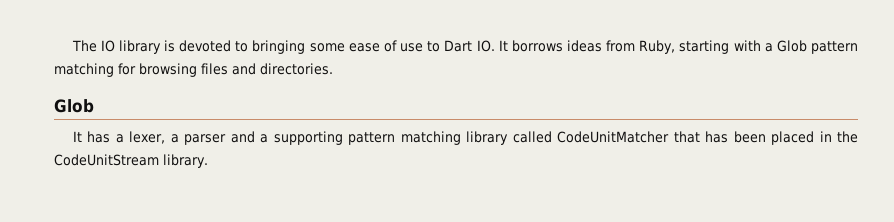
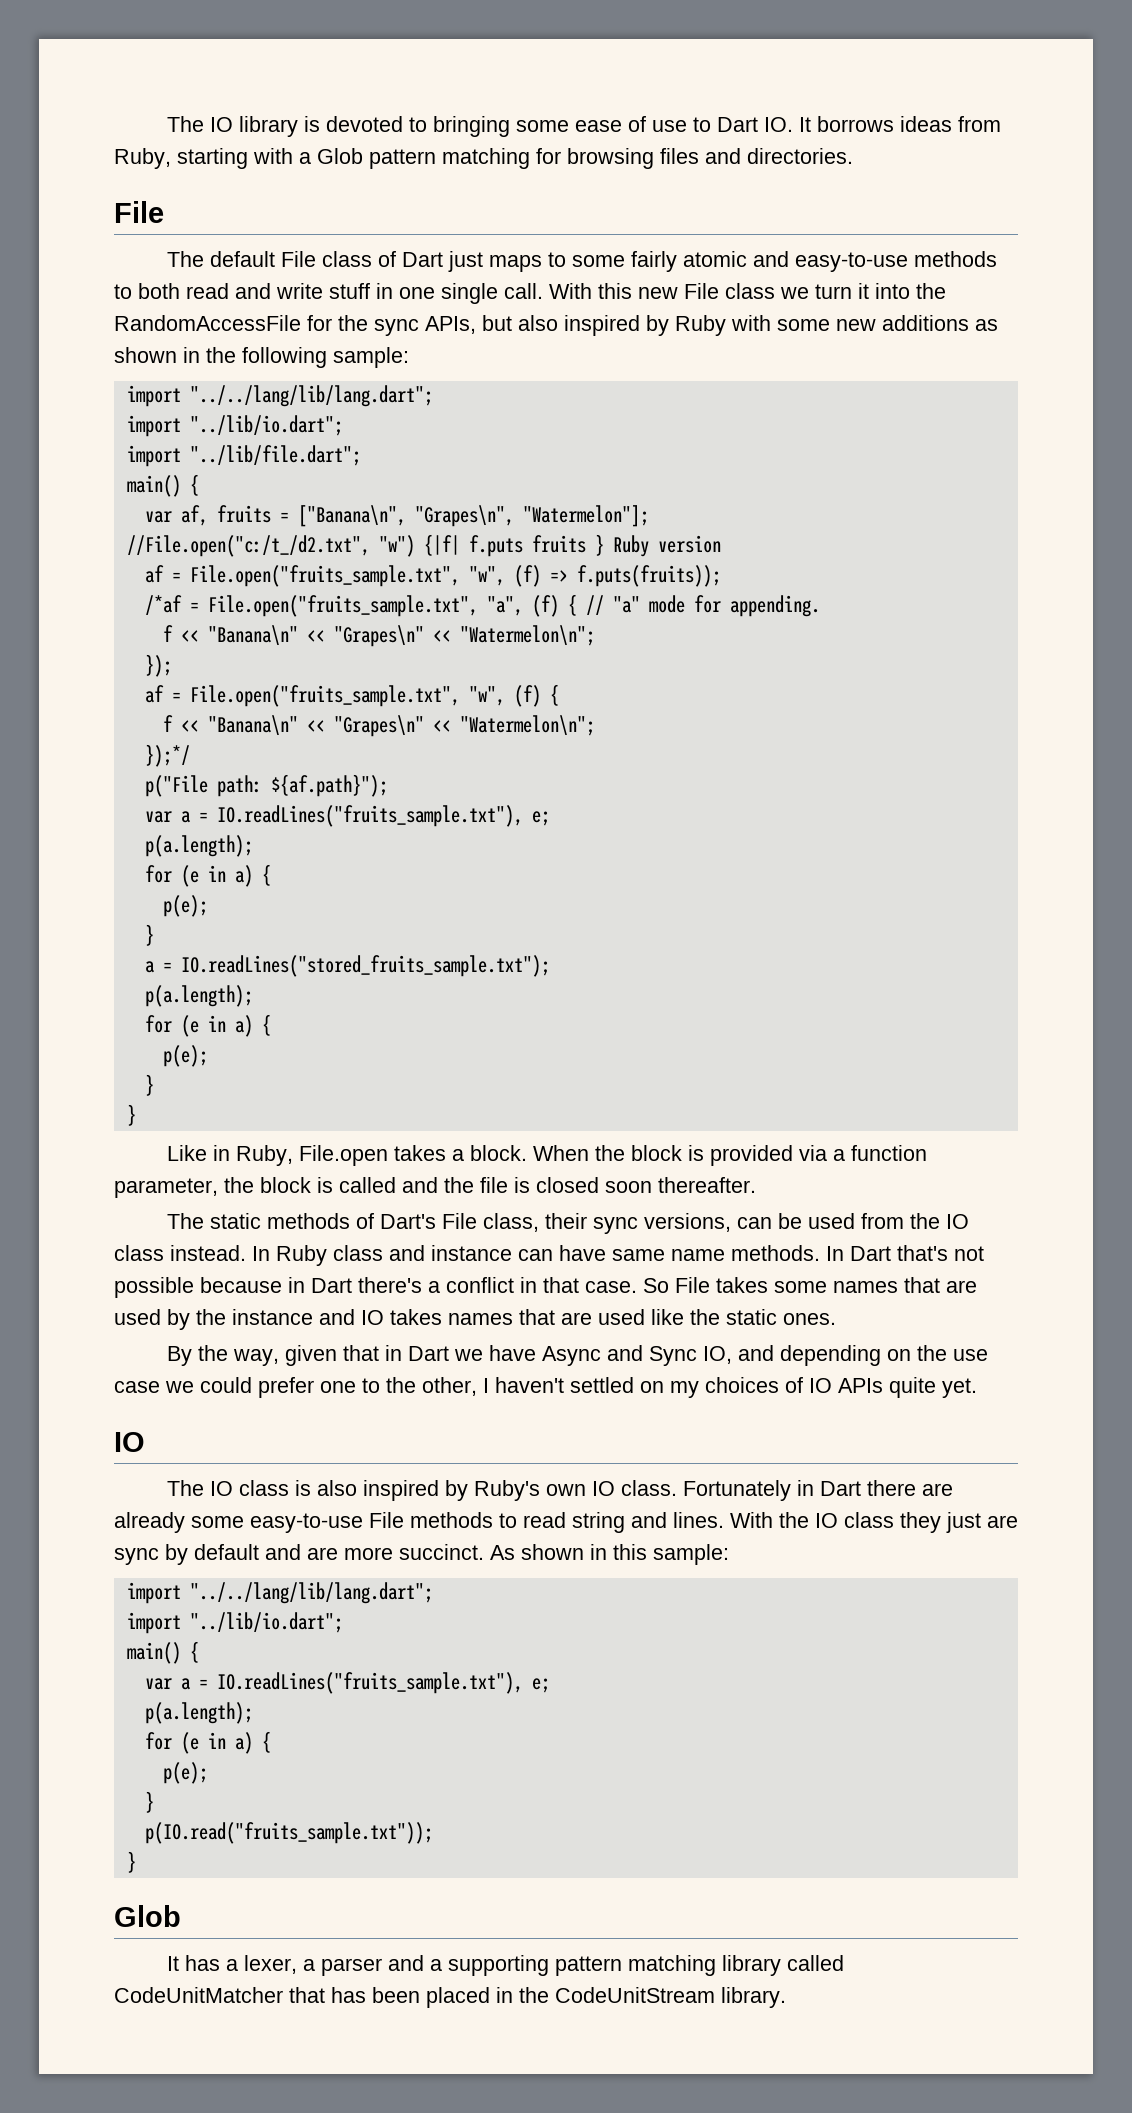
  The IO library is devoted to bringing some ease of use to Dart IO. It borrows ideas from Ruby, starting with a Glob pattern matching for browsing files and directories.
+ File
+ The default File class of Dart just maps to some fairly atomic and easy-to-use methods to both read and write stuff in one single call. With this new File class we turn it into the RandomAccessFile for the sync APIs, but also inspired by Ruby with some new additions as shown in the following sample:
+ import "../../lang/lib/lang.dart";
+ import "../lib/io.dart";
+ import "../lib/file.dart";
+ main() {
+ var af, fruits = ["Banana\n", "Grapes\n", "Watermelon"];
+ //File.open("c:/t_/d2.txt", "w") {|f| f.puts fruits } Ruby version
+ af = File.open("fruits_sample.txt", "w", (f) => f.puts(fruits));
+ /*af = File.open("fruits_sample.txt", "a", (f) { // "a" mode for appending.
+ f << "Banana\n" << "Grapes\n" << "Watermelon\n";
+ });
+ af = File.open("fruits_sample.txt", "w", (f) {
+ f << "Banana\n" << "Grapes\n" << "Watermelon\n";
+ });*/
+ p("File path: ${af.path}");
+ var a = IO.readLines("fruits_sample.txt"), e;
+ p(a.length);
+ for (e in a) {
+ p(e);
+ }
+ a = IO.readLines("stored_fruits_sample.txt");
+ p(a.length);
+ for (e in a) {
+ p(e);
+ }
+ }
+ Like in Ruby, File.open takes a block. When the block is provided via a function parameter, the block is called and the file is closed soon thereafter.
+ The static methods of Dart's File class, their sync versions, can be used from the IO class instead. In Ruby class and instance can have same name methods. In Dart that's not possible because in Dart there's a conflict in that case. So File takes some names that are used by the instance and IO takes names that are used like the static ones.
+ By the way, given that in Dart we have Async and Sync IO, and depending on the use case we could prefer one to the other, I haven't settled on my choices of IO APIs quite yet.
+ IO
+ The IO class is also inspired by Ruby's own IO class. Fortunately in Dart there are already some easy-to-use File methods to read string and lines. With the IO class they just are sync by default and are more succinct. As shown in this sample:
+ import "../../lang/lib/lang.dart";
+ import "../lib/io.dart";
+ main() {
+ var a = IO.readLines("fruits_sample.txt"), e;
+ p(a.length);
+ for (e in a) {
+ p(e);
+ }
+ p(IO.read("fruits_sample.txt"));
+ }

